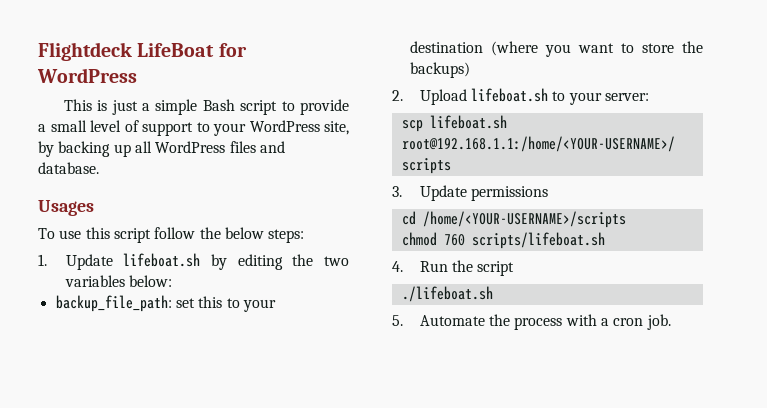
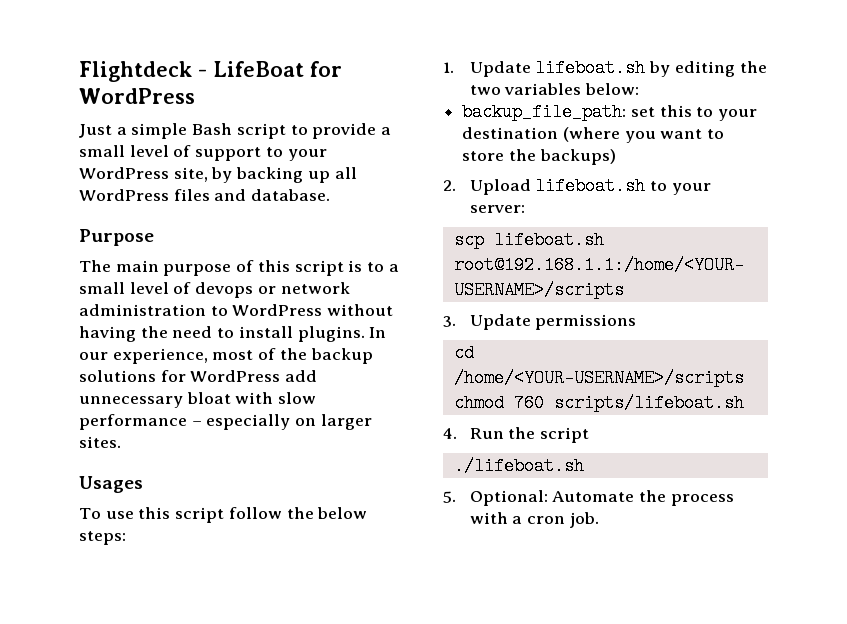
- Flightdeck LifeBoat for WordPress
+ Flightdeck - LifeBoat for WordPress
- This is just a simple Bash script to provide a small level of support to your WordPress site, by backing up all WordPress files and database.
+ Just a simple Bash script to provide a small level of support to your WordPress site, by backing up all WordPress files and database.
+ Purpose
+ The main purpose of this script is to a small level of devops or network administration to WordPress without having the need to install plugins. In our experience, most of the backup solutions for WordPress add unnecessary bloat with slow performance – especially on larger sites.
- 5. Automate the process with a cron job.
+ 5. Optional: Automate the process with a cron job.

